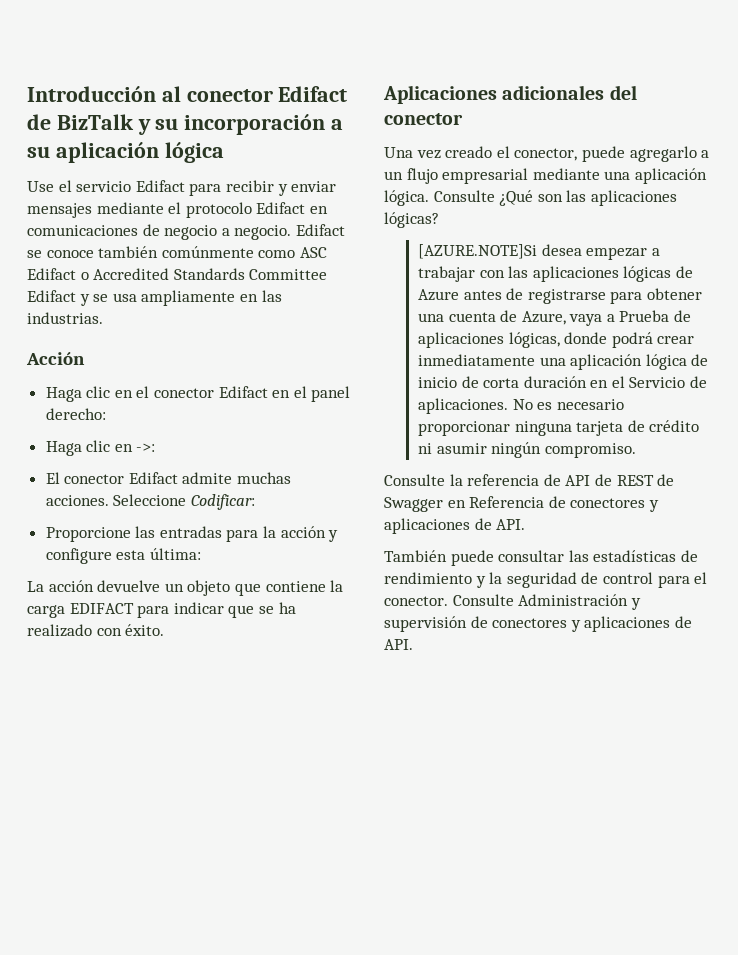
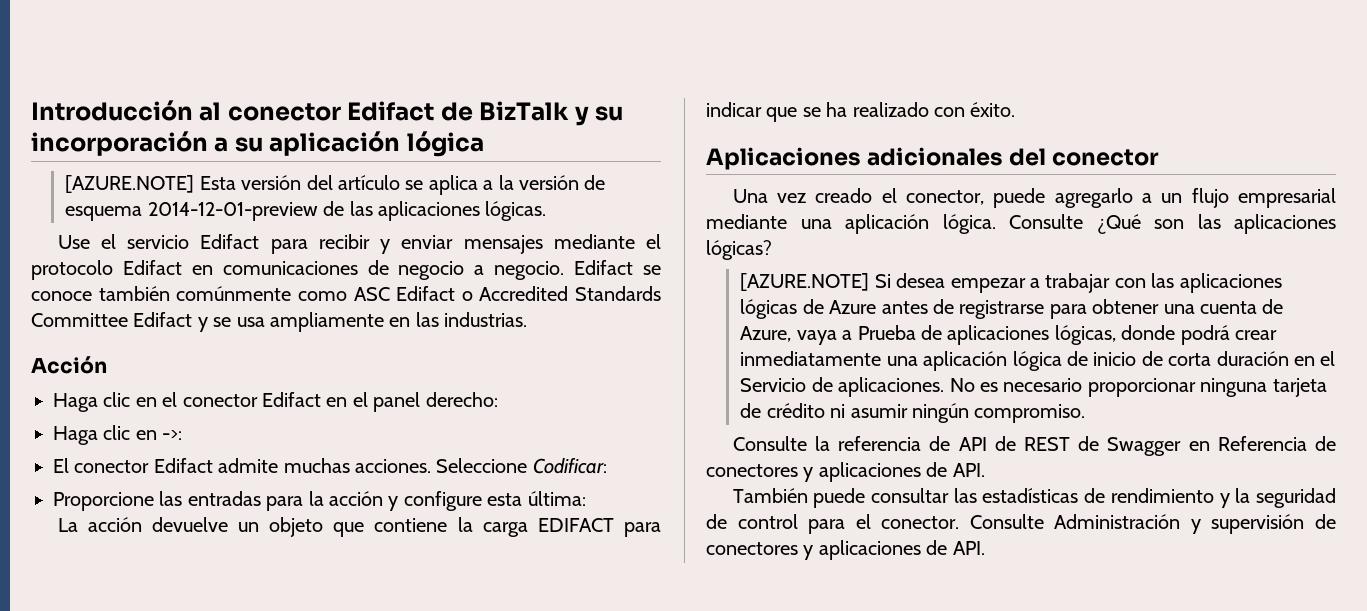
+ [AZURE.NOTE] Esta versión del artículo se aplica a la versión de esquema 2014-12-01-preview de las aplicaciones lógicas.
- [AZURE.NOTE]Si desea empezar a trabajar con las aplicaciones lógicas de Azure antes de registrarse para obtener una cuenta de Azure, vaya a Prueba de aplicaciones lógicas, donde podrá crear inmediatamente una aplicación lógica de inicio de corta duración en el Servicio de aplicaciones.
+ [AZURE.NOTE] Si desea empezar a trabajar con las aplicaciones lógicas de Azure antes de registrarse para obtener una cuenta de Azure, vaya a Prueba de aplicaciones lógicas, donde podrá crear inmediatamente una aplicación lógica de inicio de corta duración en el Servicio de aplicaciones.

